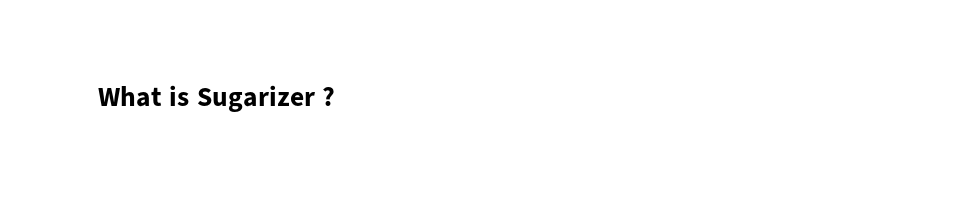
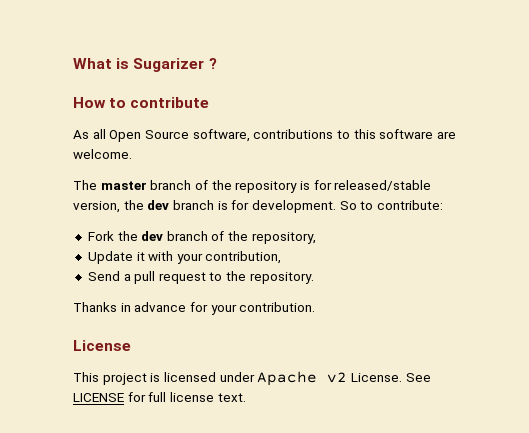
+ How to contribute
+ As all Open Source software, contributions to this software are welcome.
+ The master branch of the repository is for released/stable version, the dev branch is for development. So to contribute:
+ Fork the dev branch of the repository,
+ Update it with your contribution,
+ Send a pull request to the repository.
+ Thanks in advance for your contribution.
+ License
+ This project is licensed under Apache v2 License. See LICENSE for full license text.

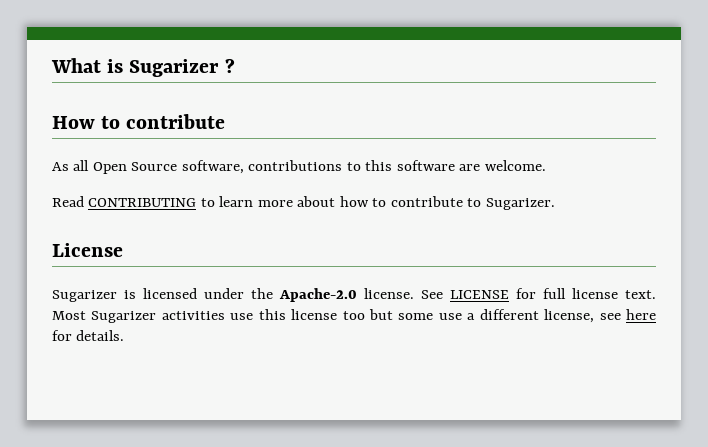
- The master branch of the repository is for released/stable version, the dev branch is for development. So to contribute:
- Fork the dev branch of the repository,
- Update it with your contribution,
- Send a pull request to the repository.
- Thanks in advance for your contribution.
+ Read CONTRIBUTING to learn more about how to contribute to Sugarizer.
- This project is licensed under Apache v2 License.
+ Sugarizer is licensed under the Apache-2.0 license.
+ Most Sugarizer activities use this license too but some use a different license, see here for details.

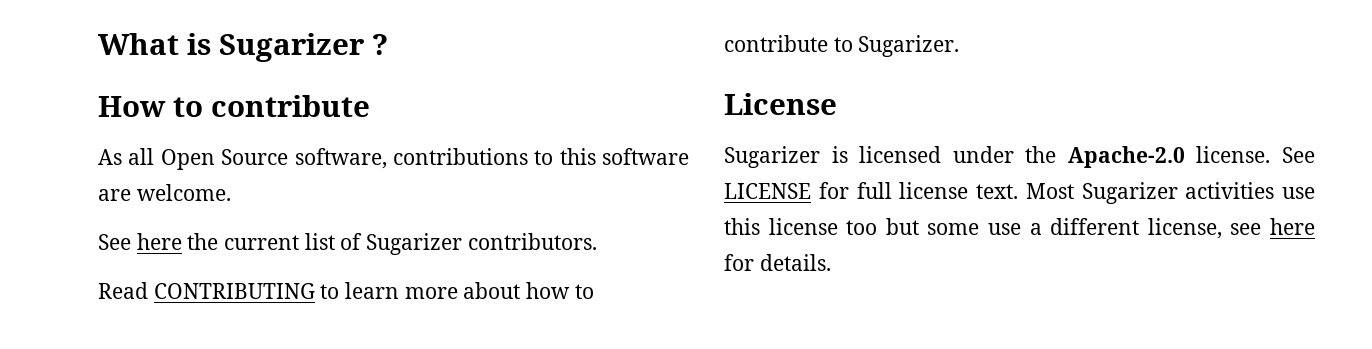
+ See here the current list of Sugarizer contributors.

